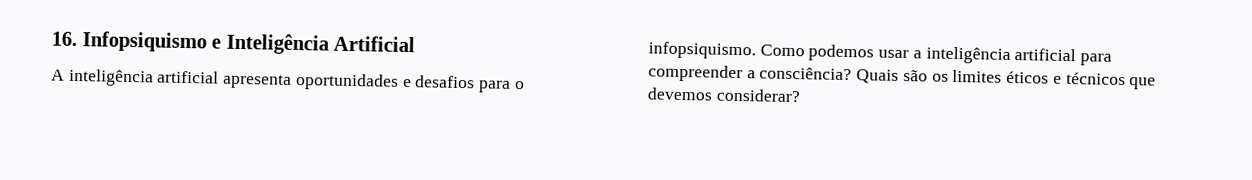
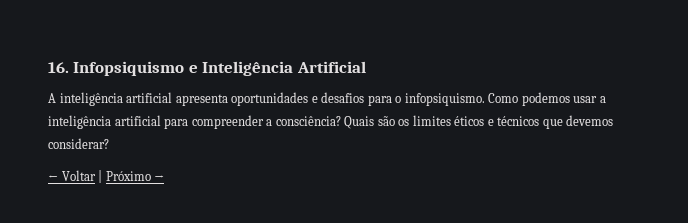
+ ← Voltar | Próximo →

